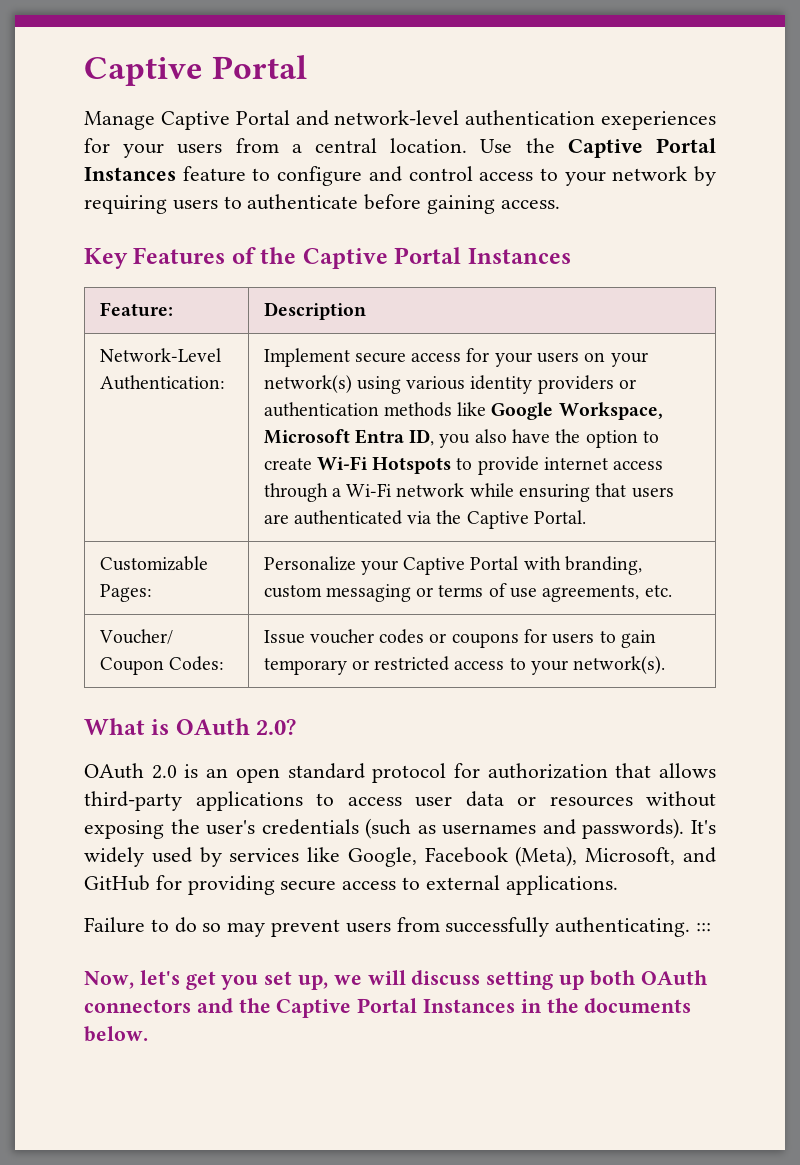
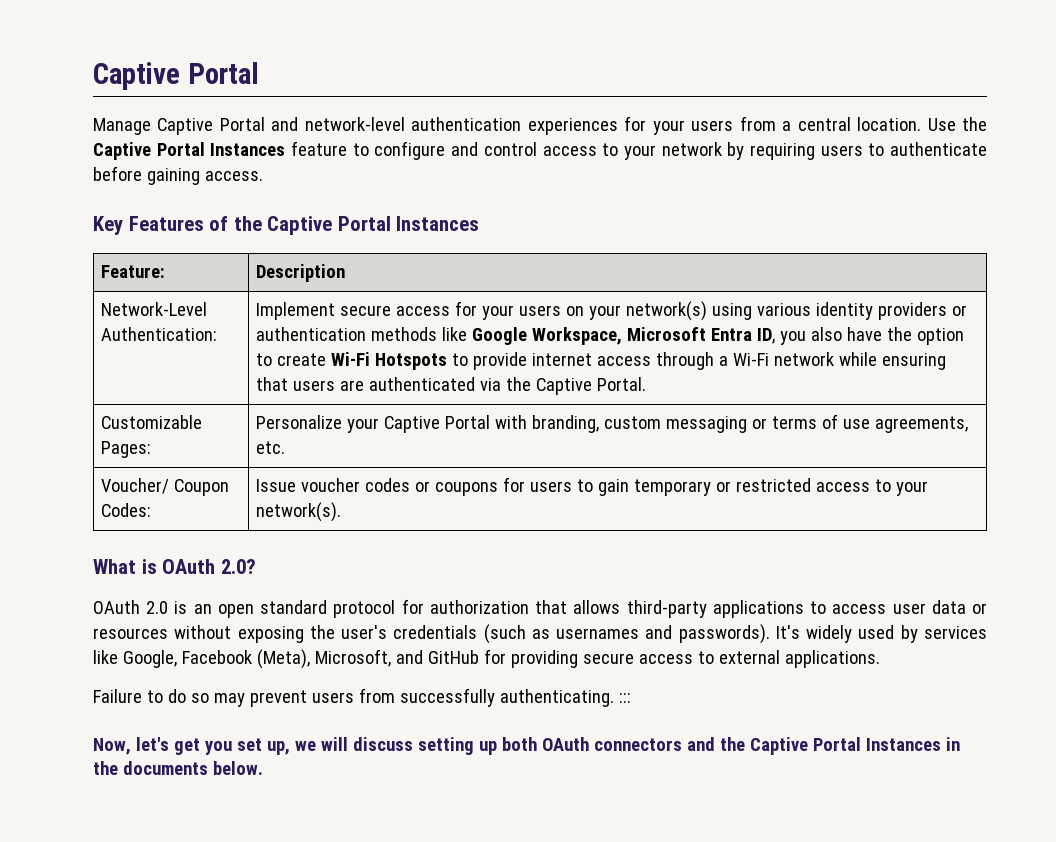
- Manage Captive Portal and network-level authentication exeperiences for your users from a central location.
+ Manage Captive Portal and network-level authentication experiences for your users from a central location.

